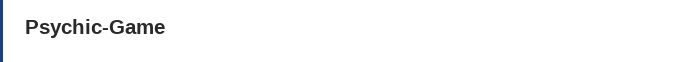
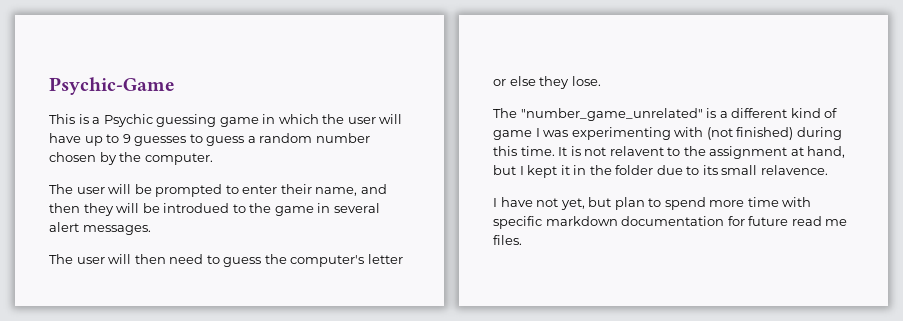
+ This is a Psychic guessing game in which the user will have up to 9 guesses to guess a random number chosen by the computer.
+ The user will be prompted to enter their name, and then they will be introdued to the game in several alert messages.
+ The user will then need to guess the computer's letter or else they lose.
+ The "number_game_unrelated" is a different kind of game I was experimenting with (not finished) during this time. It is not relavent to the assignment at hand, but I kept it in the folder due to its small relavence.
+ I have not yet, but plan to spend more time with specific markdown documentation for future read me files.

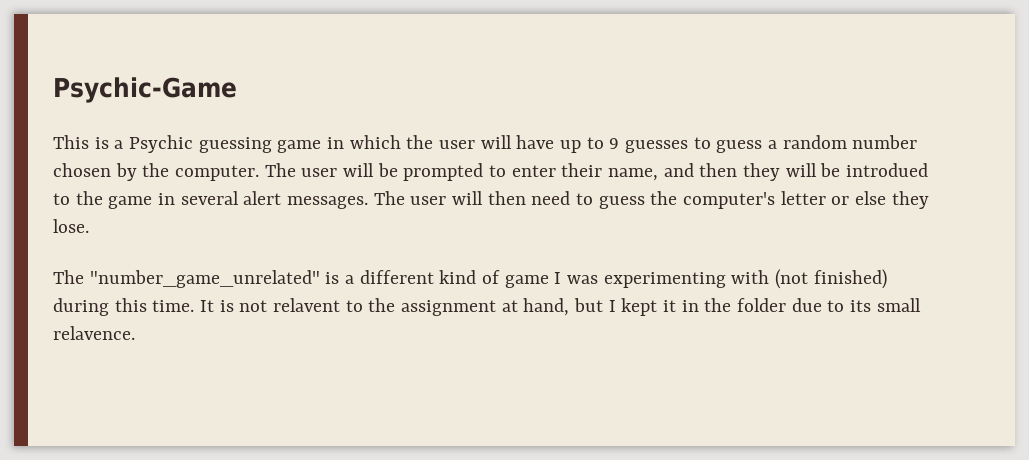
- This is a Psychic guessing game in which the user will have up to 9 guesses to guess a random number chosen by the computer.
- The user will be prompted to enter their name, and then they will be introdued to the game in several alert messages.
- The user will then need to guess the computer's letter or else they lose.
+ This is a Psychic guessing game in which the user will have up to 9 guesses to guess a random number chosen by the computer. The user will be prompted to enter their name, and then they will be introdued to the game in several alert messages. The user will then need to guess the computer's letter or else they lose.
- I have not yet, but plan to spend more time with specific markdown documentation for future read me files.

